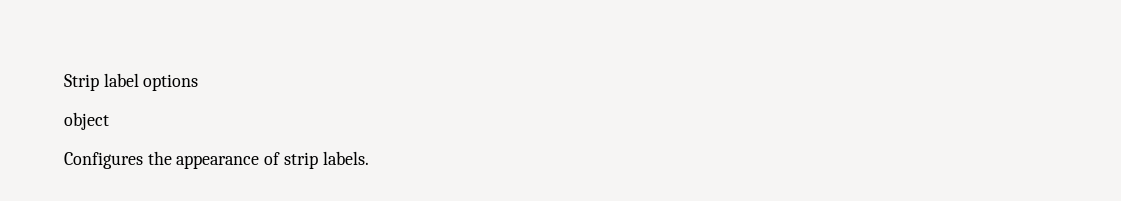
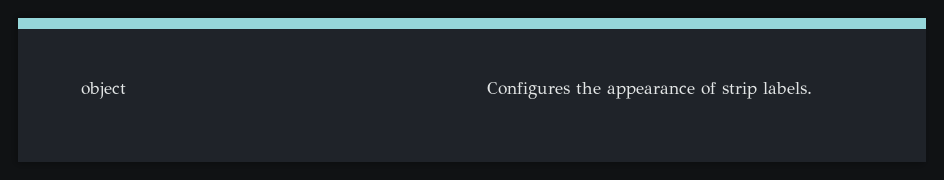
- Strip label options

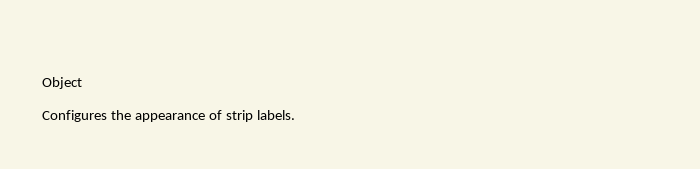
- object
+ Object

